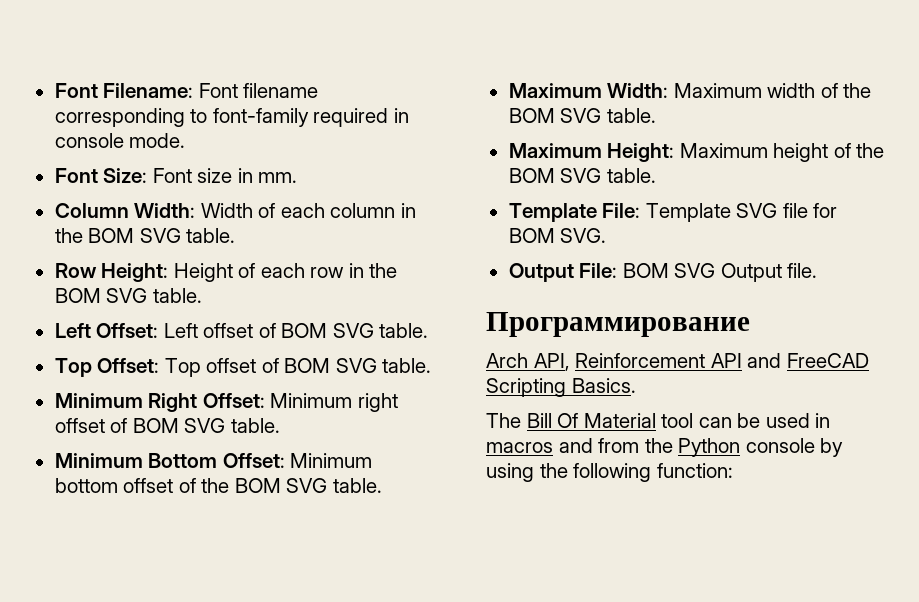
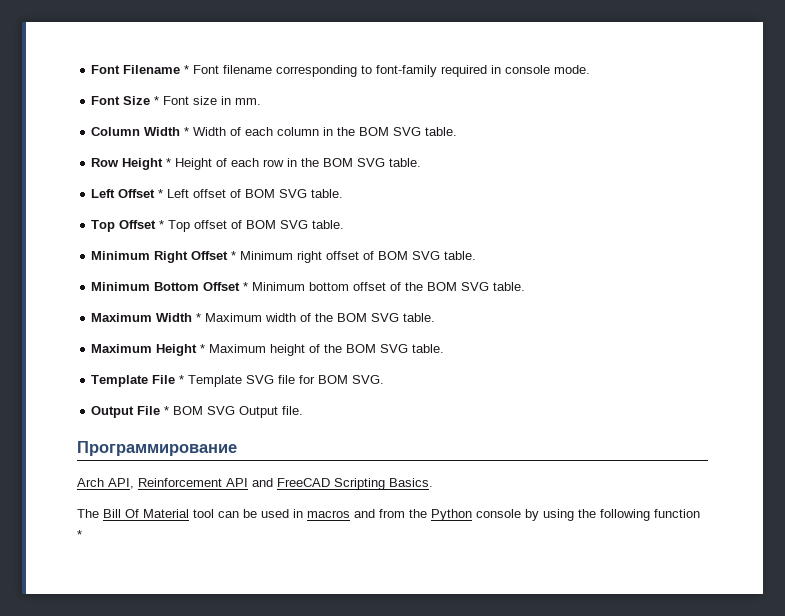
- Font Filename: Font filename corresponding to font-family required in console mode.
+ Font Filename * Font filename corresponding to font-family required in console mode.
- Font Size: Font size in mm.
+ Font Size * Font size in mm.
- Column Width: Width of each column in the BOM SVG table.
+ Column Width * Width of each column in the BOM SVG table.
- Row Height: Height of each row in the BOM SVG table.
+ Row Height * Height of each row in the BOM SVG table.
- Left Offset: Left offset of BOM SVG table.
+ Left Offset * Left offset of BOM SVG table.
- Top Offset: Top offset of BOM SVG table.
+ Top Offset * Top offset of BOM SVG table.
- Minimum Right Offset: Minimum right offset of BOM SVG table.
+ Minimum Right Offset * Minimum right offset of BOM SVG table.
- Minimum Bottom Offset: Minimum bottom offset of the BOM SVG table.
+ Minimum Bottom Offset * Minimum bottom offset of the BOM SVG table.
- Maximum Width: Maximum width of the BOM SVG table.
+ Maximum Width * Maximum width of the BOM SVG table.
- Maximum Height: Maximum height of the BOM SVG table.
+ Maximum Height * Maximum height of the BOM SVG table.
- Template File: Template SVG file for BOM SVG.
+ Template File * Template SVG file for BOM SVG.
- Output File: BOM SVG Output file.
+ Output File * BOM SVG Output file.
- The Bill Of Material tool can be used in macros and from the Python console by using the following function:
+ The Bill Of Material tool can be used in macros and from the Python console by using the following function *

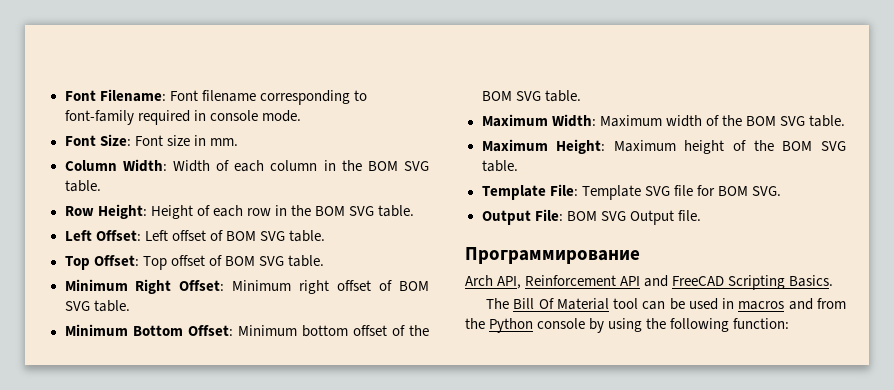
- Font Filename * Font filename corresponding to font-family required in console mode.
+ Font Filename: Font filename corresponding to font-family required in console mode.
- Font Size * Font size in mm.
+ Font Size: Font size in mm.
- Column Width * Width of each column in the BOM SVG table.
+ Column Width: Width of each column in the BOM SVG table.
- Row Height * Height of each row in the BOM SVG table.
+ Row Height: Height of each row in the BOM SVG table.
- Left Offset * Left offset of BOM SVG table.
+ Left Offset: Left offset of BOM SVG table.
- Top Offset * Top offset of BOM SVG table.
+ Top Offset: Top offset of BOM SVG table.
- Minimum Right Offset * Minimum right offset of BOM SVG table.
+ Minimum Right Offset: Minimum right offset of BOM SVG table.
- Minimum Bottom Offset * Minimum bottom offset of the BOM SVG table.
+ Minimum Bottom Offset: Minimum bottom offset of the BOM SVG table.
- Maximum Width * Maximum width of the BOM SVG table.
+ Maximum Width: Maximum width of the BOM SVG table.
- Maximum Height * Maximum height of the BOM SVG table.
+ Maximum Height: Maximum height of the BOM SVG table.
- Template File * Template SVG file for BOM SVG.
+ Template File: Template SVG file for BOM SVG.
- Output File * BOM SVG Output file.
+ Output File: BOM SVG Output file.
- The Bill Of Material tool can be used in macros and from the Python console by using the following function *
+ The Bill Of Material tool can be used in macros and from the Python console by using the following function:

